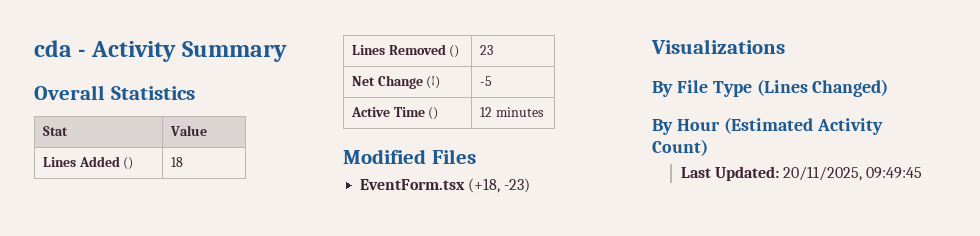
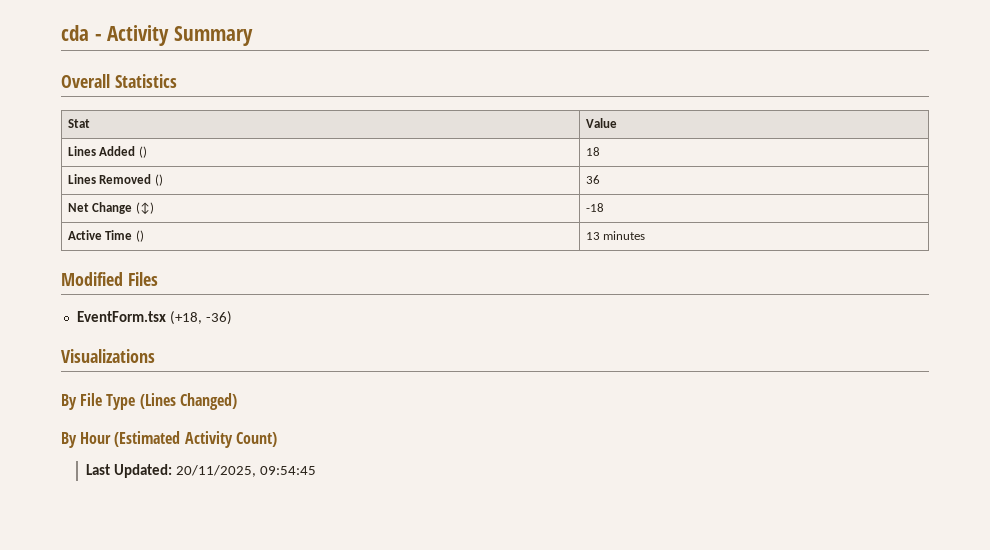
- Lines Removed () | 23
+ Lines Removed () | 36
- Net Change (↕) | -5
+ Net Change (↕) | -18
- Active Time () | 12 minutes
+ Active Time () | 13 minutes
- EventForm.tsx (+18, -23)
+ EventForm.tsx (+18, -36)
- Last Updated: 20/11/2025, 09:49:45
+ Last Updated: 20/11/2025, 09:54:45

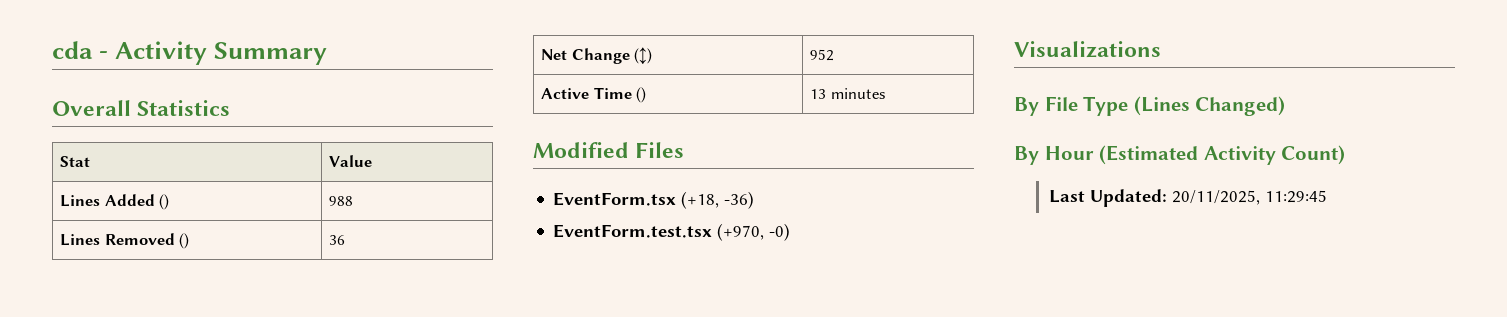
- Lines Added () | 18
+ Lines Added () | 988
- Net Change (↕) | -18
+ Net Change (↕) | 952
+ EventForm.test.tsx (+970, -0)
- Last Updated: 20/11/2025, 09:54:45
+ Last Updated: 20/11/2025, 11:29:45

